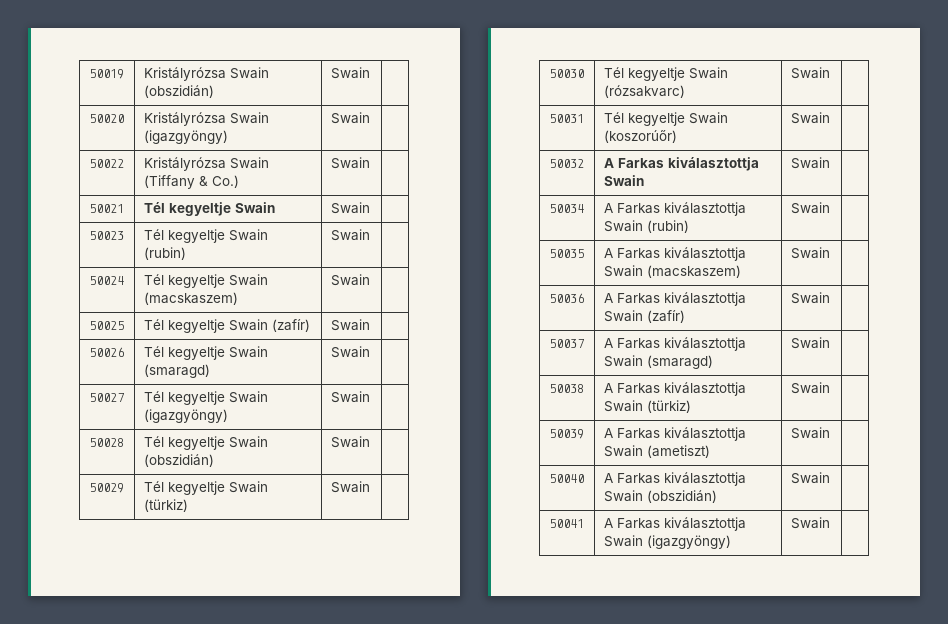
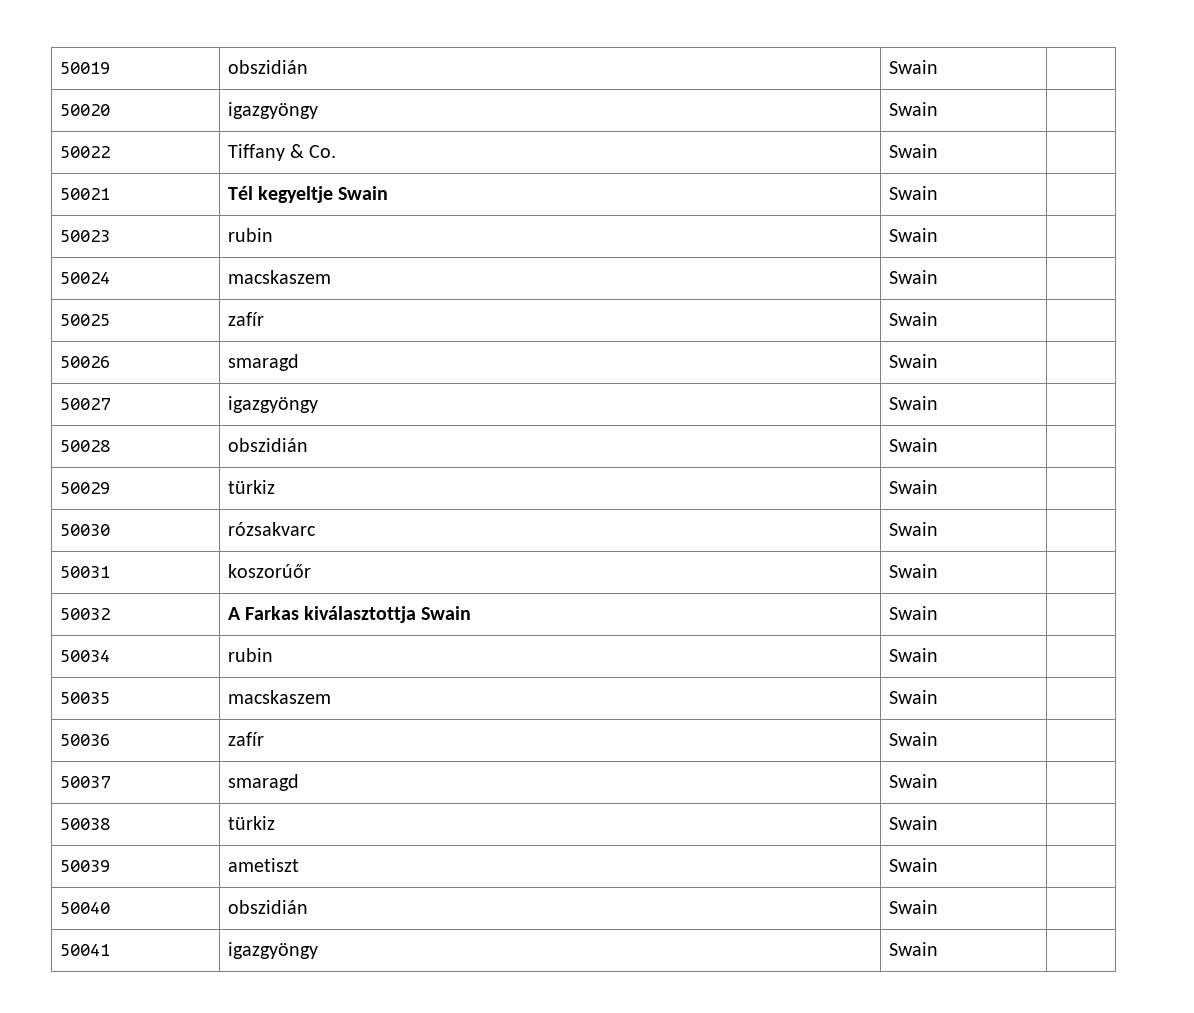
- 50019 | Kristályrózsa Swain (obszidián) | Swain |
+ 50019 | obszidián | Swain |
- 50020 | Kristályrózsa Swain (igazgyöngy) | Swain |
+ 50020 | igazgyöngy | Swain |
- 50022 | Kristályrózsa Swain (Tiffany & Co.) | Swain |
+ 50022 | Tiffany & Co. | Swain |
- 50023 | Tél kegyeltje Swain (rubin) | Swain |
- 50024 | Tél kegyeltje Swain (macskaszem) | Swain |
- 50025 | Tél kegyeltje Swain (zafír) | Swain |
- 50026 | Tél kegyeltje Swain (smaragd) | Swain |
- 50027 | Tél kegyeltje Swain (igazgyöngy) | Swain |
- 50028 | Tél kegyeltje Swain (obszidián) | Swain |
- 50029 | Tél kegyeltje Swain (türkiz) | Swain |
- 50030 | Tél kegyeltje Swain (rózsakvarc) | Swain |
- 50031 | Tél kegyeltje Swain (koszorúőr) | Swain |
+ 50023 | rubin | Swain |
+ 50024 | macskaszem | Swain |
+ 50025 | zafír | Swain |
+ 50026 | smaragd | Swain |
+ 50027 | igazgyöngy | Swain |
+ 50028 | obszidián | Swain |
+ 50029 | türkiz | Swain |
+ 50030 | rózsakvarc | Swain |
+ 50031 | koszorúőr | Swain |
- 50034 | A Farkas kiválasztottja Swain (rubin) | Swain |
- 50035 | A Farkas kiválasztottja Swain (macskaszem) | Swain |
- 50036 | A Farkas kiválasztottja Swain (zafír) | Swain |
- 50037 | A Farkas kiválasztottja Swain (smaragd) | Swain |
- 50038 | A Farkas kiválasztottja Swain (türkiz) | Swain |
- 50039 | A Farkas kiválasztottja Swain (ametiszt) | Swain |
- 50040 | A Farkas kiválasztottja Swain (obszidián) | Swain |
- 50041 | A Farkas kiválasztottja Swain (igazgyöngy) | Swain |
+ 50034 | rubin | Swain |
+ 50035 | macskaszem | Swain |
+ 50036 | zafír | Swain |
+ 50037 | smaragd | Swain |
+ 50038 | türkiz | Swain |
+ 50039 | ametiszt | Swain |
+ 50040 | obszidián | Swain |
+ 50041 | igazgyöngy | Swain |

